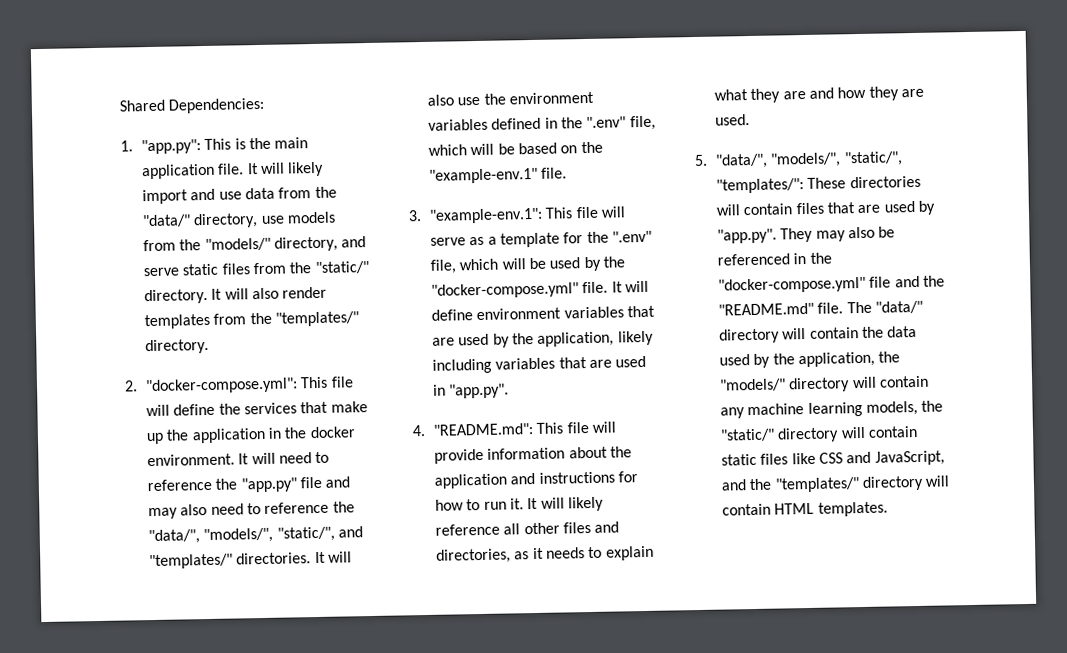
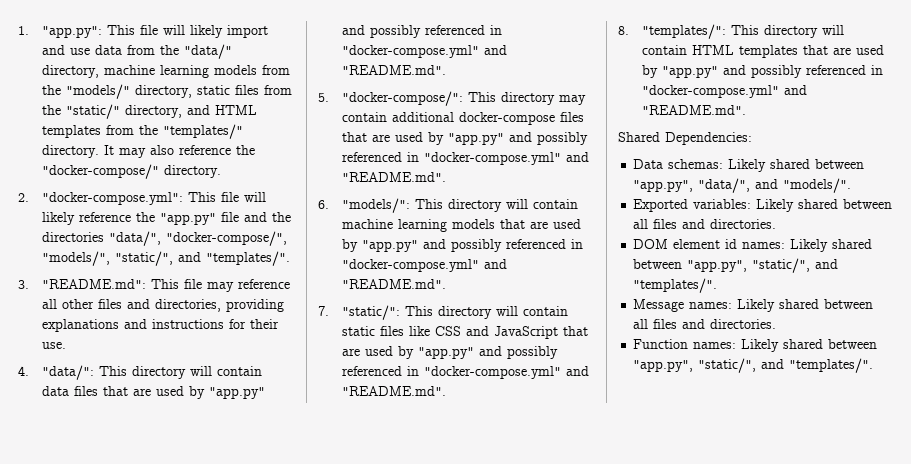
- Shared Dependencies:
- 1. "app.py": This is the main application file. It will likely import and use data from the "data/" directory, use models from the "models/" directory, and serve static files from the "static/" directory. It will also render templates from the "templates/" directory.
+ 1. "app.py": This file will likely import and use data from the "data/" directory, machine learning models from the "models/" directory, static files from the "static/" directory, and HTML templates from the "templates/" directory. It may also reference the "docker-compose/" directory.
- 2. "docker-compose.yml": This file will define the services that make up the application in the docker environment. It will need to reference the "app.py" file and may also need to reference the "data/", "models/", "static/", and "templates/" directories. It will also use the environment variables defined in the ".env" file, which will be based on the "example-env.1" file.
- 3. "example-env.1": This file will serve as a template for the ".env" file, which will be used by the "docker-compose.yml" file. It will define environment variables that are used by the application, likely including variables that are used in "app.py".
- 4. "README.md": This file will provide information about the application and instructions for how to run it. It will likely reference all other files and directories, as it needs to explain what they are and how they are used.
- 5. "data/", "models/", "static/", "templates/": These directories will contain files that are used by "app.py". They may also be referenced in the "docker-compose.yml" file and the "README.md" file. The "data/" directory will contain the data used by the application, the "models/" directory will contain any machine learning models, the "static/" directory will contain static files like CSS and JavaScript, and the "templates/" directory will contain HTML templates.
+ 2. "docker-compose.yml": This file will likely reference the "app.py" file and the directories "data/", "docker-compose/", "models/", "static/", and "templates/".
+ 3. "README.md": This file may reference all other files and directories, providing explanations and instructions for their use.
+ 4. "data/": This directory will contain data files that are used by "app.py" and possibly referenced in "docker-compose.yml" and "README.md".
+ 5. "docker-compose/": This directory may contain additional docker-compose files that are used by "app.py" and possibly referenced in "docker-compose.yml" and "README.md".
+ 6. "models/": This directory will contain machine learning models that are used by "app.py" and possibly referenced in "docker-compose.yml" and "README.md".
+ 7. "static/": This directory will contain static files like CSS and JavaScript that are used by "app.py" and possibly referenced in "docker-compose.yml" and "README.md".
+ 8. "templates/": This directory will contain HTML templates that are used by "app.py" and possibly referenced in "docker-compose.yml" and "README.md".
+ Shared Dependencies:
+ Data schemas: Likely shared between "app.py", "data/", and "models/".
+ Exported variables: Likely shared between all files and directories.
+ DOM element id names: Likely shared between "app.py", "static/", and "templates/".
+ Message names: Likely shared between all files and directories.
+ Function names: Likely shared between "app.py", "static/", and "templates/".

